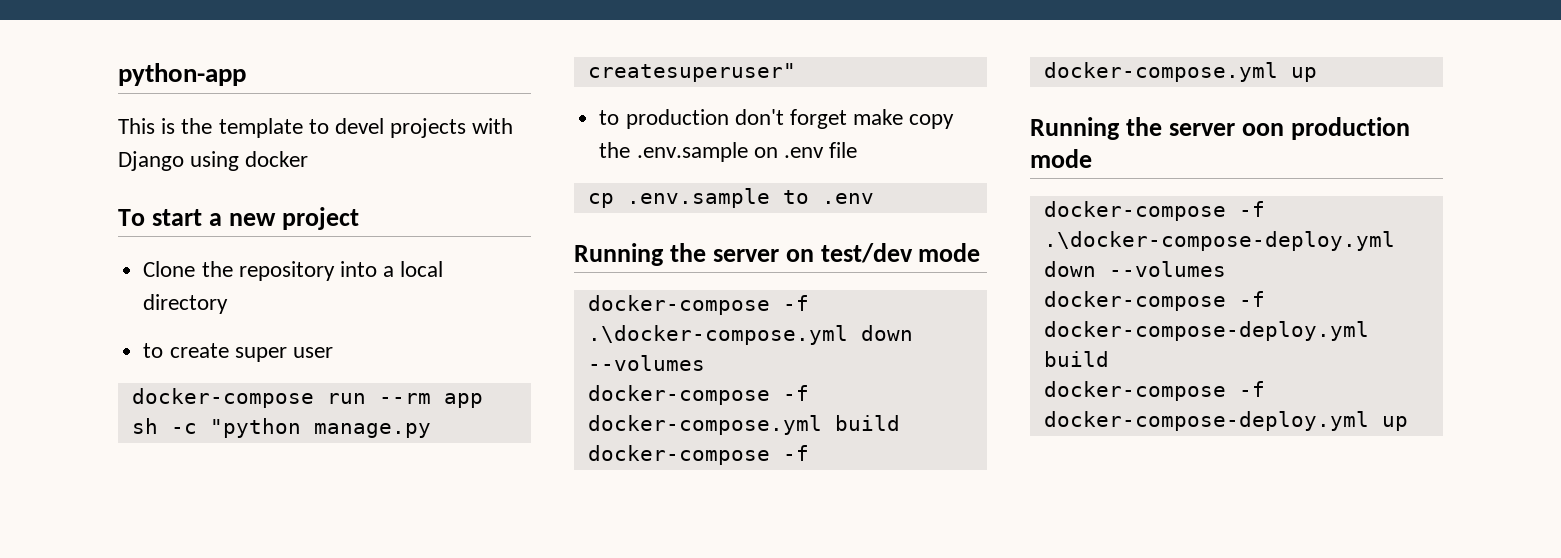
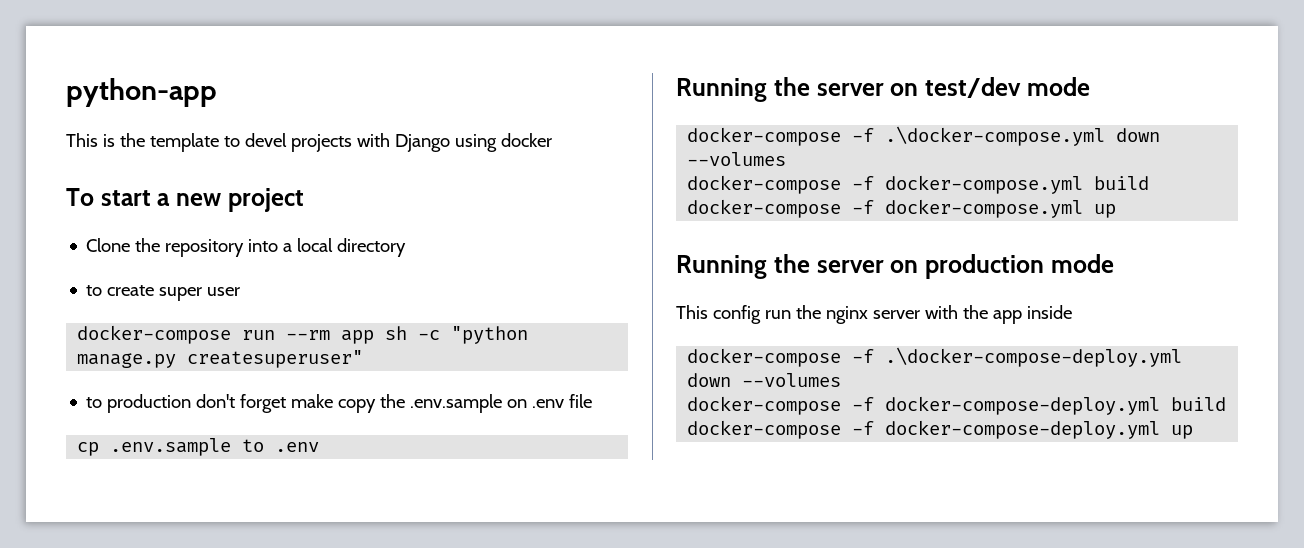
- Running the server oon production mode
+ Running the server on production mode
+ This config run the nginx server with the app inside

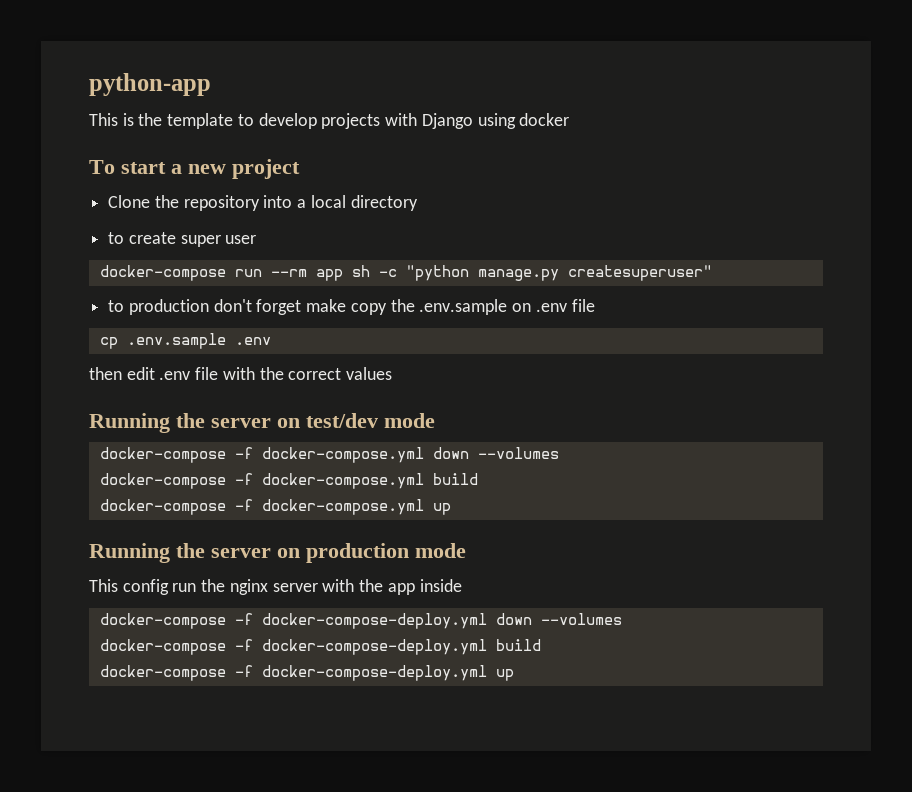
- This is the template to devel projects with Django using docker
+ This is the template to develop projects with Django using docker
- cp .env.sample to .env
+ cp .env.sample .env
+ then edit .env file with the correct values
- docker-compose -f .\docker-compose.yml down --volumes
+ docker-compose -f docker-compose.yml down --volumes
- docker-compose -f .\docker-compose-deploy.yml down --volumes
+ docker-compose -f docker-compose-deploy.yml down --volumes

